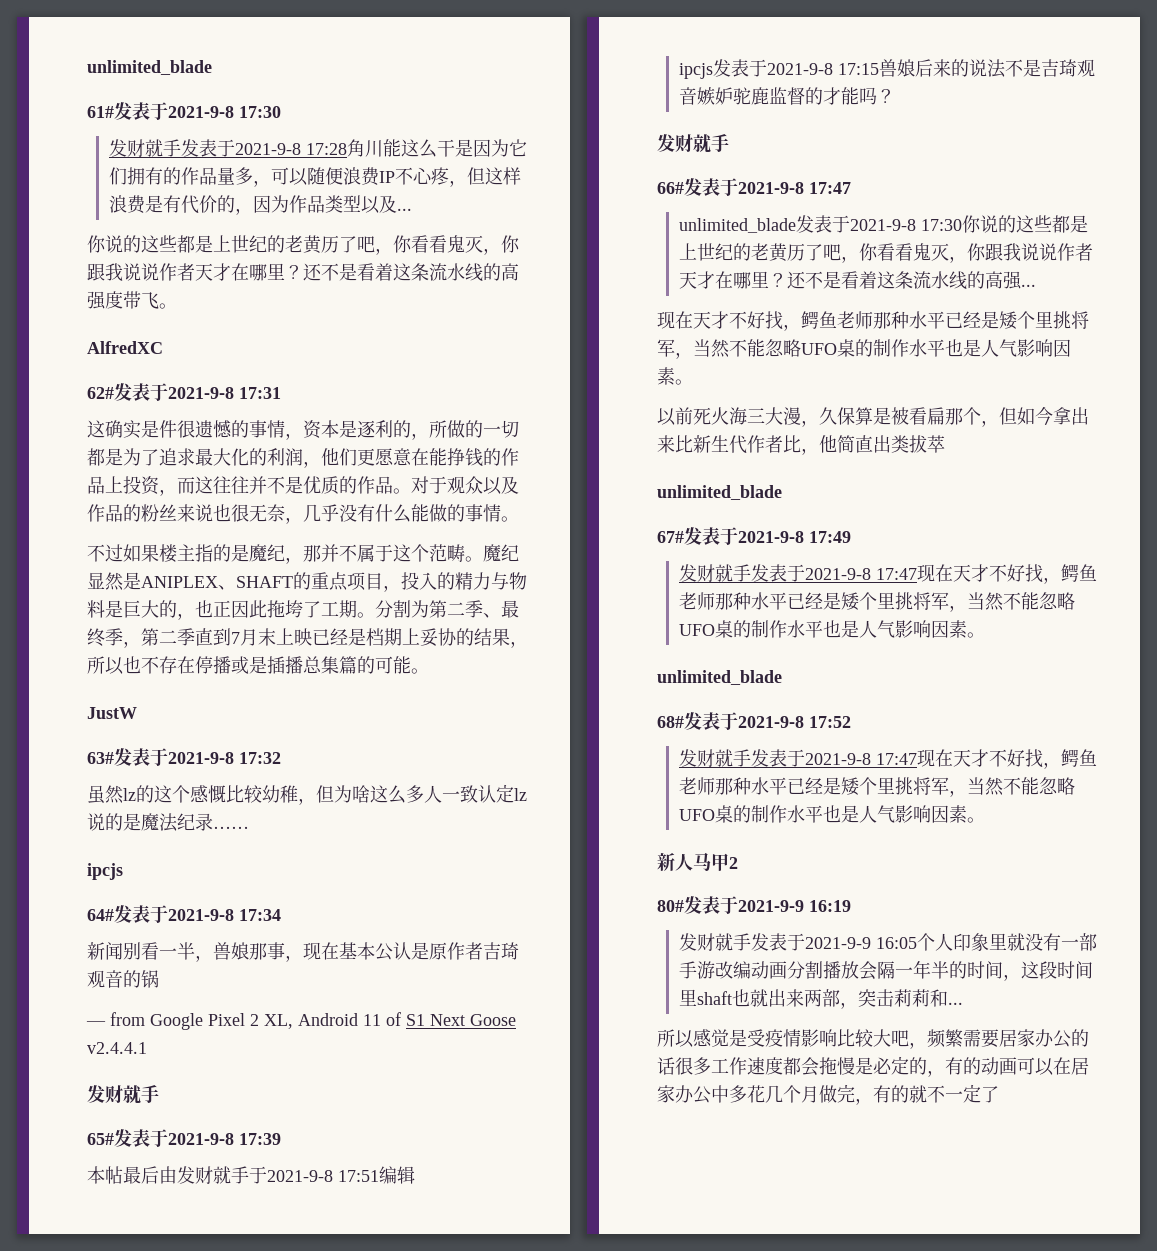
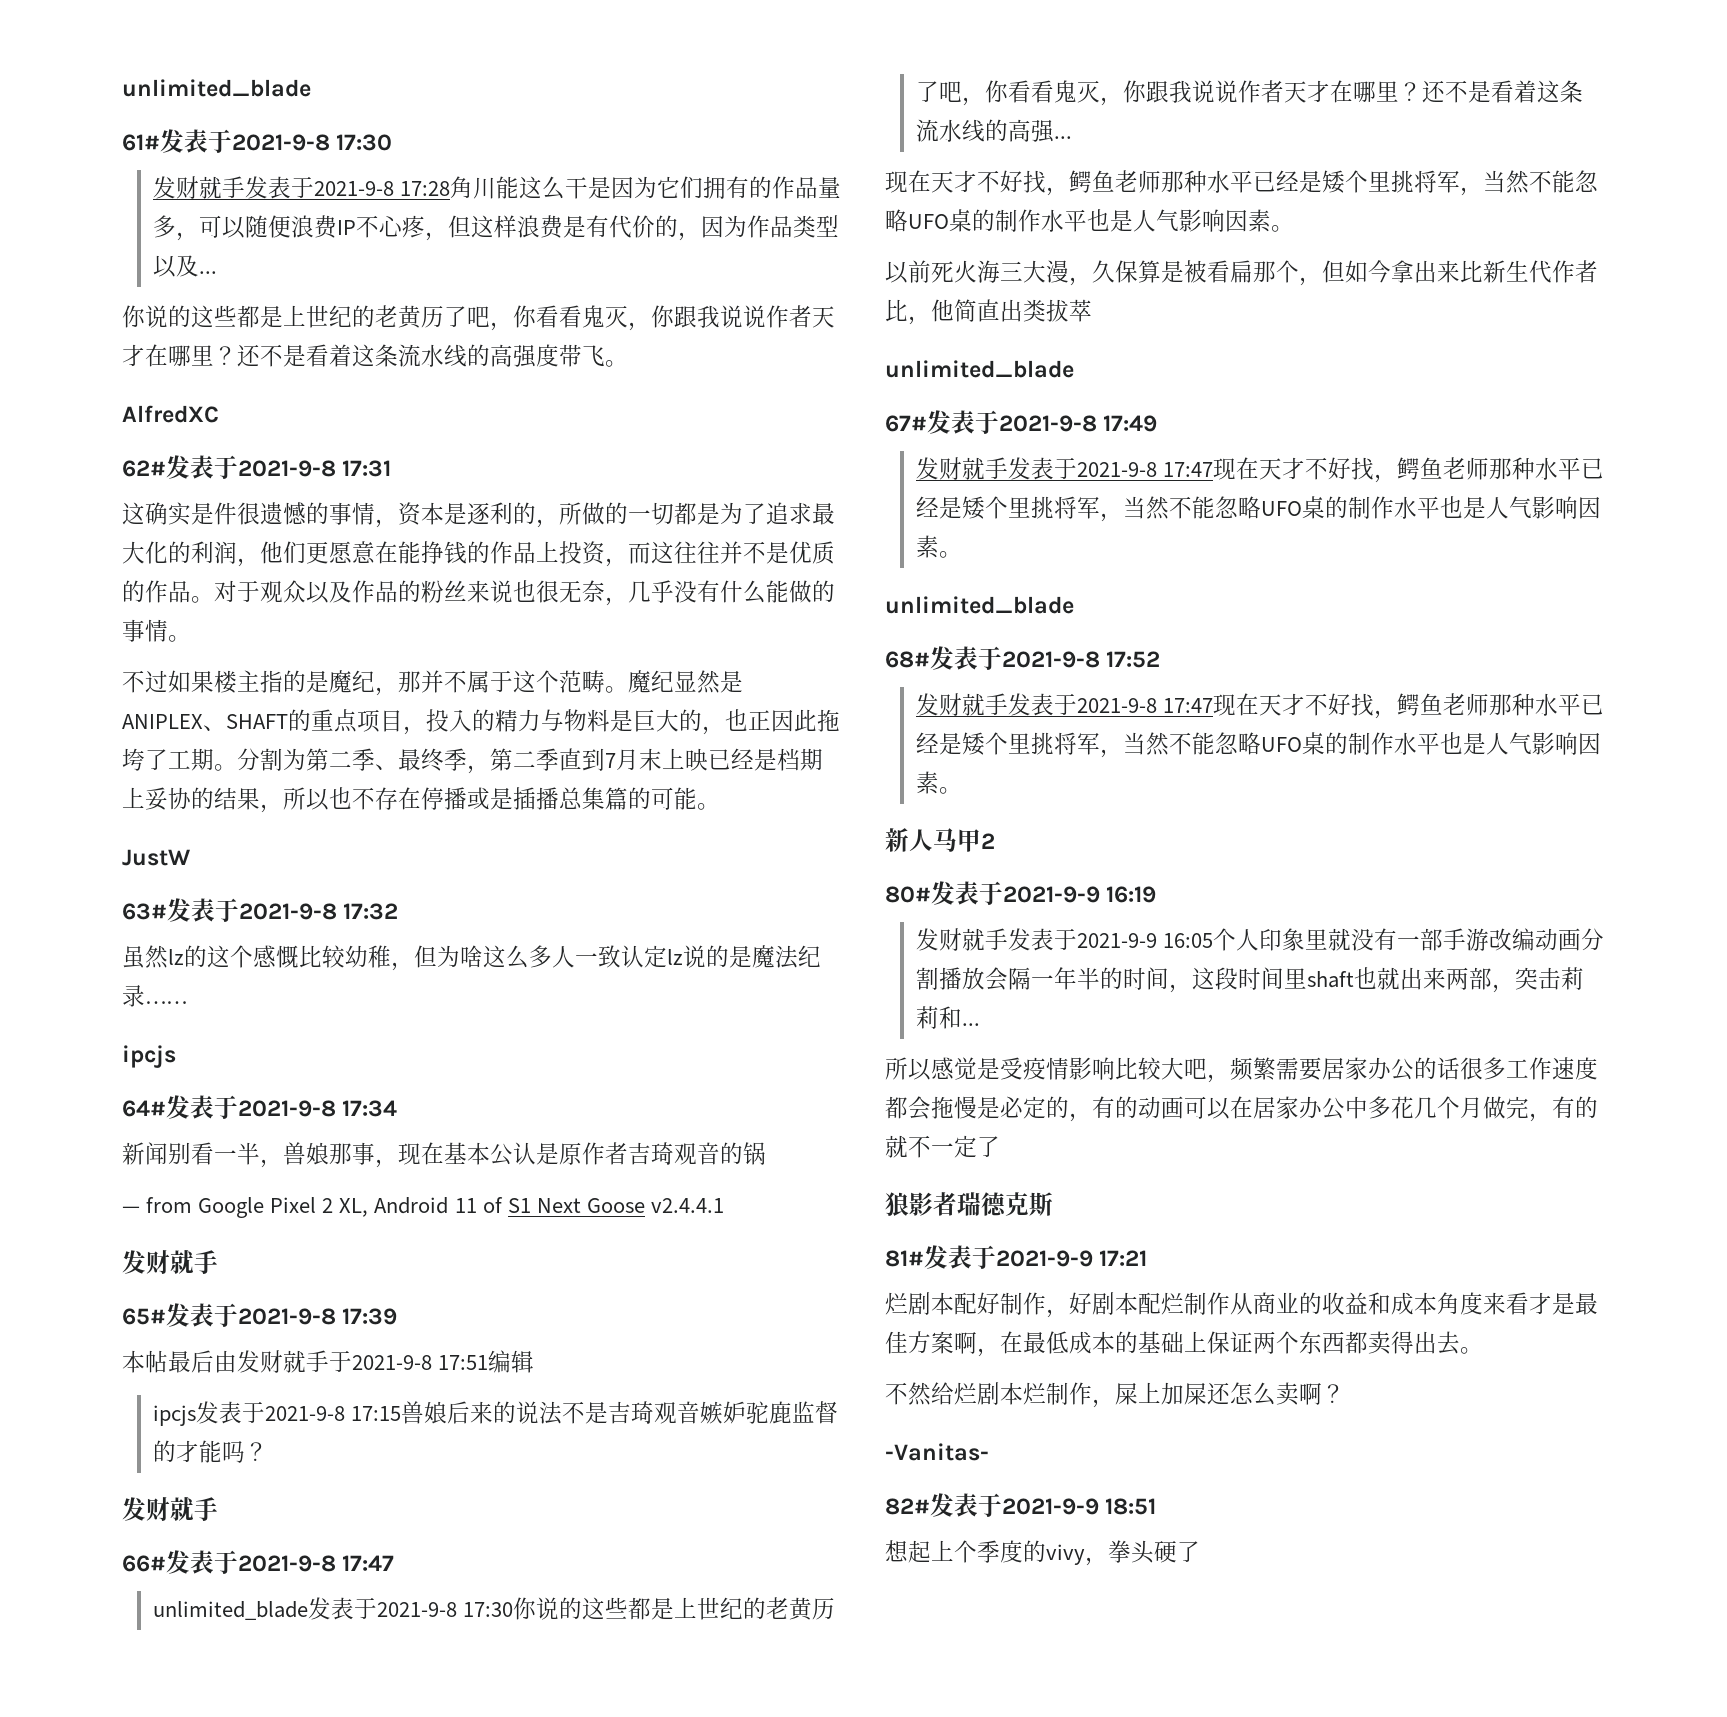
+ 狼影者瑞德克斯
+ 81#发表于2021-9-9 17:21
+ 烂剧本配好制作，好剧本配烂制作从商业的收益和成本角度来看才是最佳方案啊，在最低成本的基础上保证两个东西都卖得出去。
+ 不然给烂剧本烂制作，屎上加屎还怎么卖啊？
+ -Vanitas-
+ 82#发表于2021-9-9 18:51
+ 想起上个季度的vivy，拳头硬了

